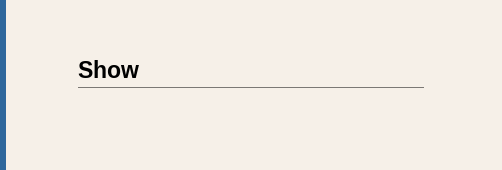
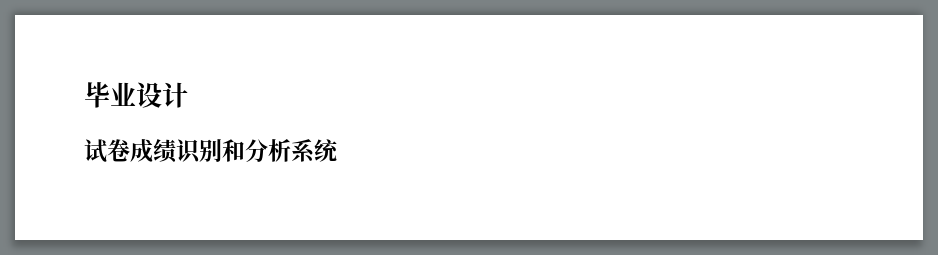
- Show
+ 毕业设计
+ 试卷成绩识别和分析系统

